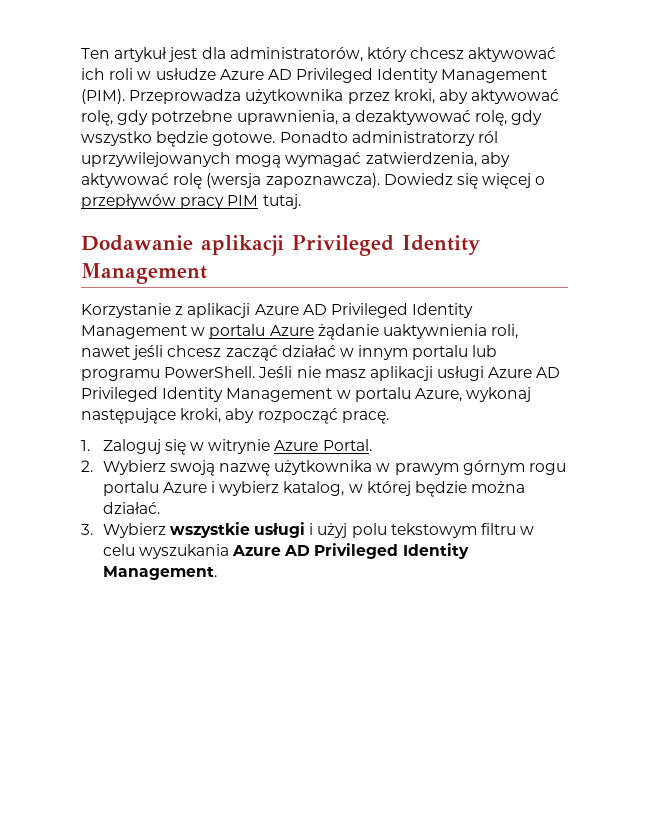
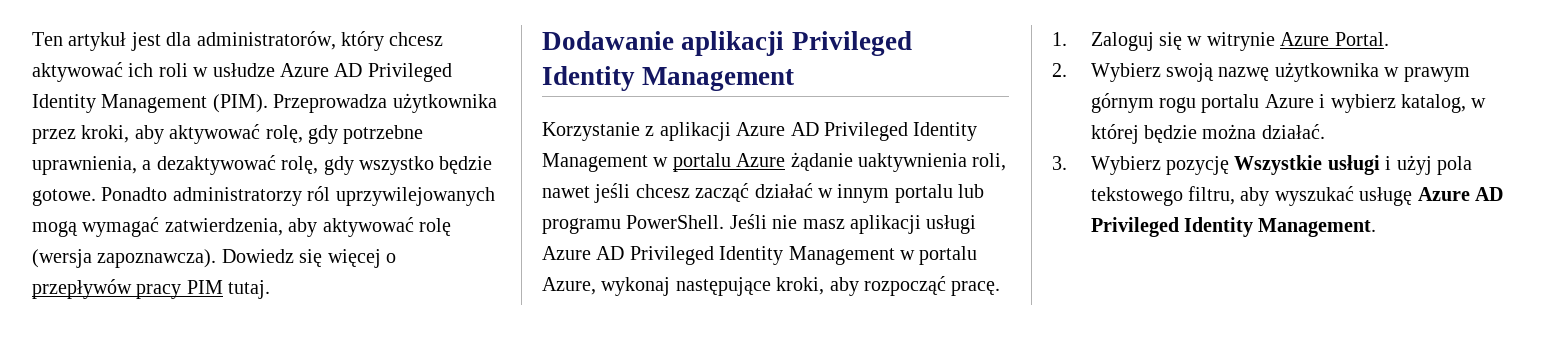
- 3. Wybierz wszystkie usługi i użyj polu tekstowym filtru w celu wyszukania Azure AD Privileged Identity Management.
+ 3. Wybierz pozycję Wszystkie usługi i użyj pola tekstowego filtru, aby wyszukać usługę Azure AD Privileged Identity Management.

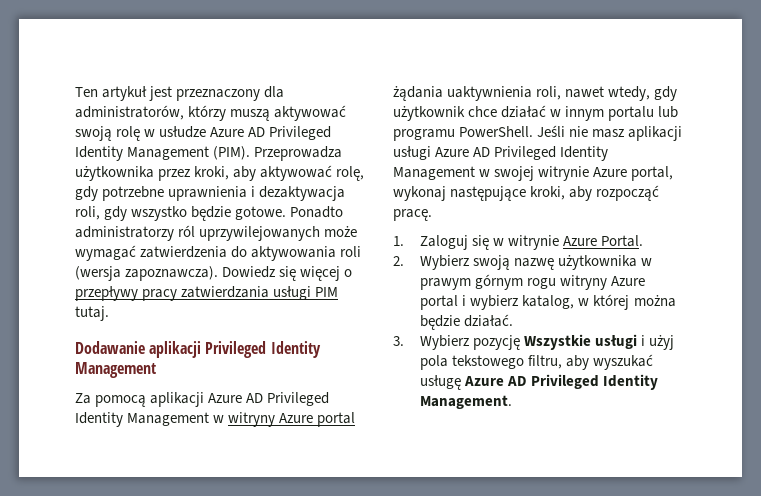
- Ten artykuł jest dla administratorów, który chcesz aktywować ich roli w usłudze Azure AD Privileged Identity Management (PIM).
+ Ten artykuł jest przeznaczony dla administratorów, którzy muszą aktywować swoją rolę w usłudze Azure AD Privileged Identity Management (PIM).
- Przeprowadza użytkownika przez kroki, aby aktywować rolę, gdy potrzebne uprawnienia, a dezaktywować rolę, gdy wszystko będzie gotowe.
+ Przeprowadza użytkownika przez kroki, aby aktywować rolę, gdy potrzebne uprawnienia i dezaktywacja roli, gdy wszystko będzie gotowe.
- Ponadto administratorzy ról uprzywilejowanych mogą wymagać zatwierdzenia, aby aktywować rolę (wersja zapoznawcza).
+ Ponadto administratorzy ról uprzywilejowanych może wymagać zatwierdzenia do aktywowania roli (wersja zapoznawcza).
- Dowiedz się więcej o przepływów pracy PIM tutaj.
+ Dowiedz się więcej o przepływy pracy zatwierdzania usługi PIM tutaj.
- Korzystanie z aplikacji Azure AD Privileged Identity Management w portalu Azure żądanie uaktywnienia roli, nawet jeśli chcesz zacząć działać w innym portalu lub programu PowerShell.
+ Za pomocą aplikacji Azure AD Privileged Identity Management w witryny Azure portal żądania uaktywnienia roli, nawet wtedy, gdy użytkownik chce działać w innym portalu lub programu PowerShell.
- Jeśli nie masz aplikacji usługi Azure AD Privileged Identity Management w portalu Azure, wykonaj następujące kroki, aby rozpocząć pracę.
+ Jeśli nie masz aplikacji usługi Azure AD Privileged Identity Management w swojej witrynie Azure portal, wykonaj następujące kroki, aby rozpocząć pracę.
- 2. Wybierz swoją nazwę użytkownika w prawym górnym rogu portalu Azure i wybierz katalog, w której będzie można działać.
+ 2. Wybierz swoją nazwę użytkownika w prawym górnym rogu witryny Azure portal i wybierz katalog, w której można będzie działać.

